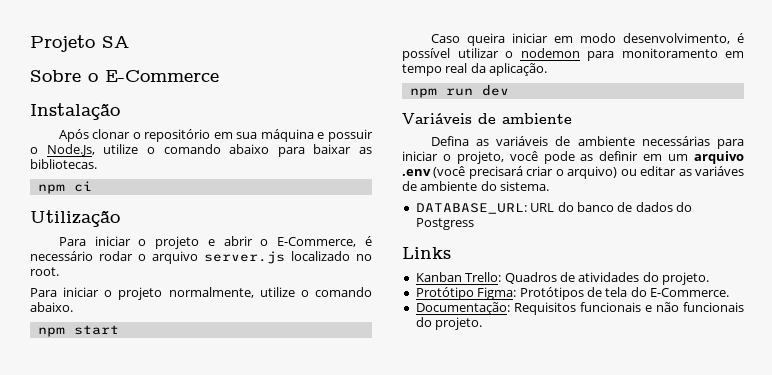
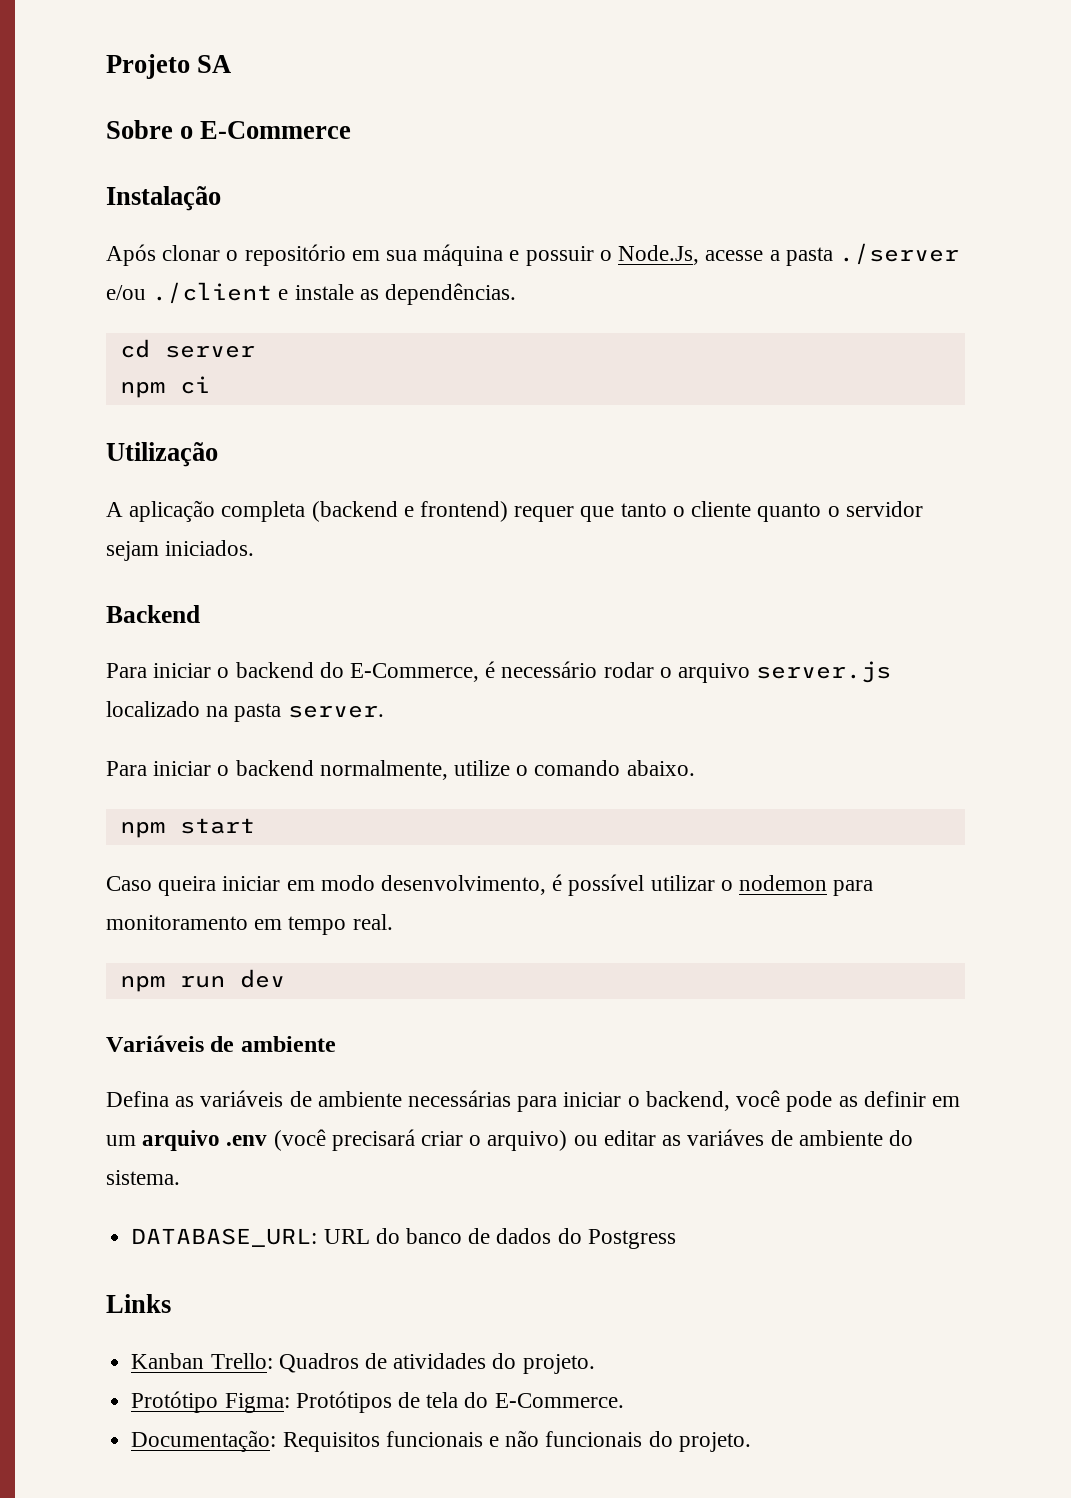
- Após clonar o repositório em sua máquina e possuir o Node.Js, utilize o comando abaixo para baixar as bibliotecas.
+ Após clonar o repositório em sua máquina e possuir o Node.Js, acesse a pasta ./server e/ou ./client e instale as dependências.
+ cd server
  npm ci
  Utilização
- Para iniciar o projeto e abrir o E-Commerce, é necessário rodar o arquivo server.js localizado no root.
- Para iniciar o projeto normalmente, utilize o comando abaixo.
+ A aplicação completa (backend e frontend) requer que tanto o cliente quanto o servidor sejam iniciados.
+ Backend
+ Para iniciar o backend do E-Commerce, é necessário rodar o arquivo server.js localizado na pasta server.
+ Para iniciar o backend normalmente, utilize o comando abaixo.
- Caso queira iniciar em modo desenvolvimento, é possível utilizar o nodemon para monitoramento em tempo real da aplicação.
+ Caso queira iniciar em modo desenvolvimento, é possível utilizar o nodemon para monitoramento em tempo real.
- Defina as variáveis de ambiente necessárias para iniciar o projeto, você pode as definir em um arquivo .env (você precisará criar o arquivo) ou editar as variáves de ambiente do sistema.
+ Defina as variáveis de ambiente necessárias para iniciar o backend, você pode as definir em um arquivo .env (você precisará criar o arquivo) ou editar as variáves de ambiente do sistema.

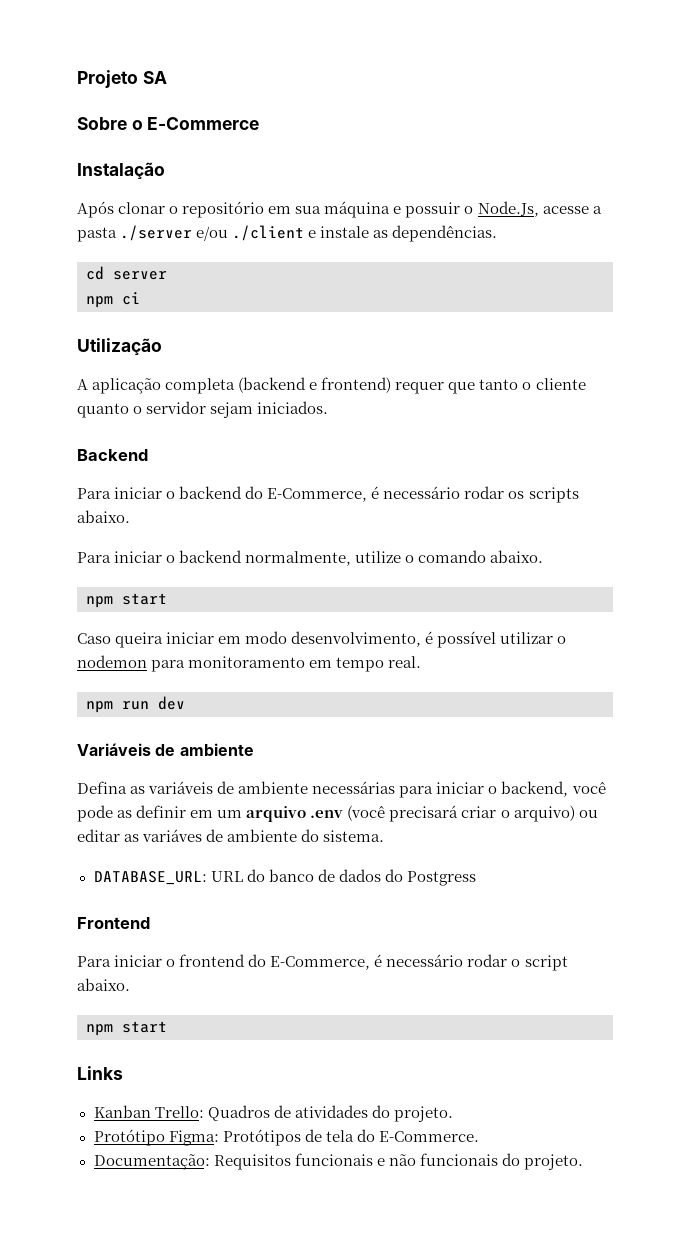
- Para iniciar o backend do E-Commerce, é necessário rodar o arquivo server.js localizado na pasta server.
+ Para iniciar o backend do E-Commerce, é necessário rodar os scripts abaixo.
+ Frontend
+ Para iniciar o frontend do E-Commerce, é necessário rodar o script abaixo.
+ npm start

